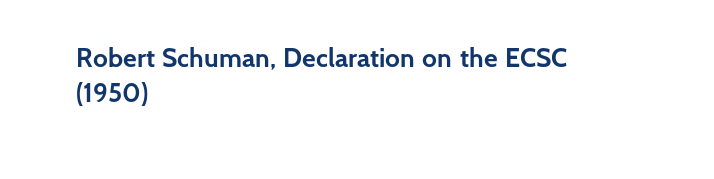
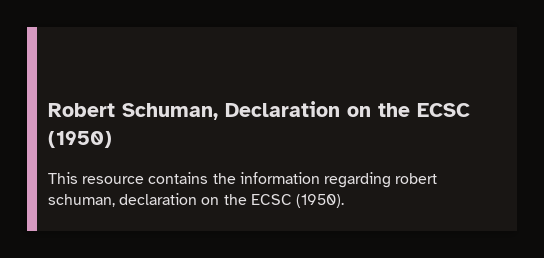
+ This resource contains the information regarding robert schuman, declaration on the ECSC (1950).

